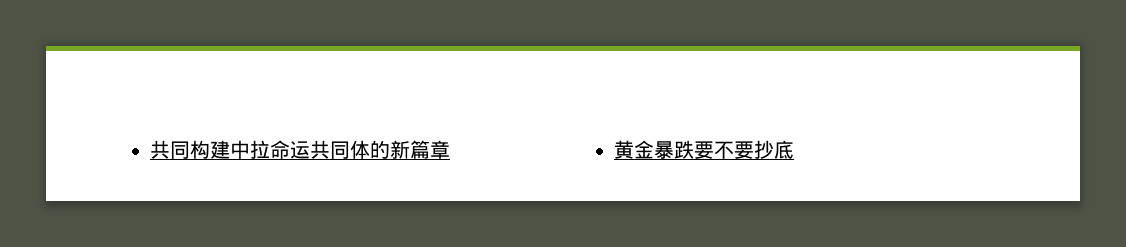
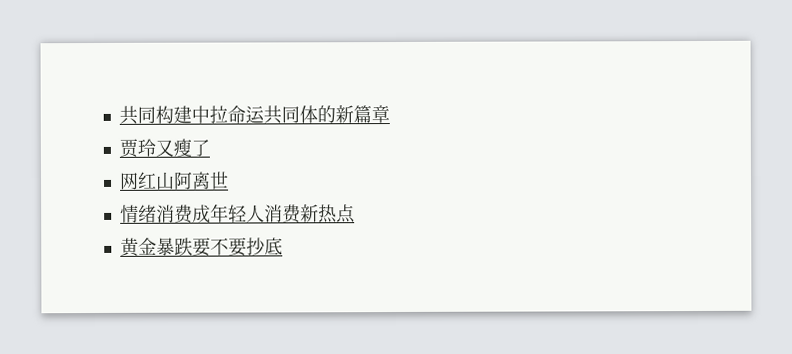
+ 贾玲又瘦了
+ 网红山阿离世
+ 情绪消费成年轻人消费新热点

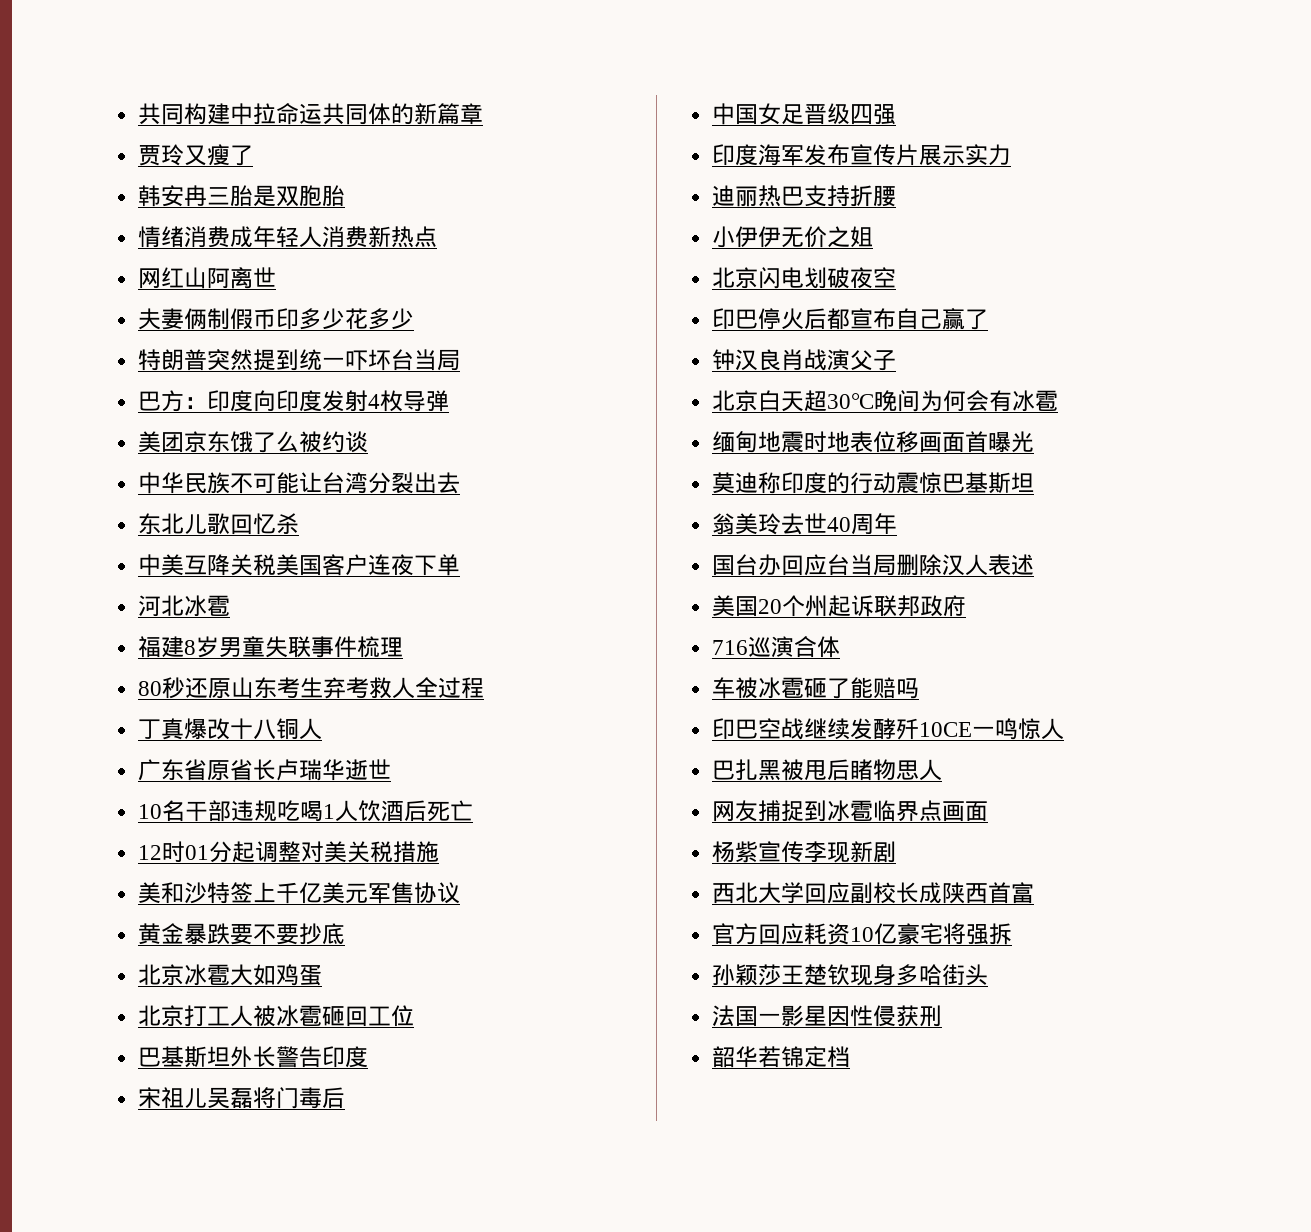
- 网红山阿离世
+ 韩安冉三胎是双胞胎
+ 网红山阿离世
+ 夫妻俩制假币印多少花多少
+ 特朗普突然提到统一吓坏台当局
+ 巴方：印度向印度发射4枚导弹
+ 美团京东饿了么被约谈
+ 中华民族不可能让台湾分裂出去
+ 东北儿歌回忆杀
+ 中美互降关税美国客户连夜下单
+ 河北冰雹
+ 福建8岁男童失联事件梳理
+ 80秒还原山东考生弃考救人全过程
+ 丁真爆改十八铜人
+ 广东省原省长卢瑞华逝世
+ 10名干部违规吃喝1人饮酒后死亡
+ 12时01分起调整对美关税措施
+ 美和沙特签上千亿美元军售协议
+ 北京冰雹大如鸡蛋
+ 北京打工人被冰雹砸回工位
+ 巴基斯坦外长警告印度
+ 宋祖儿吴磊将门毒后
+ 中国女足晋级四强
+ 印度海军发布宣传片展示实力
+ 迪丽热巴支持折腰
+ 小伊伊无价之姐
+ 北京闪电划破夜空
+ 印巴停火后都宣布自己赢了
+ 钟汉良肖战演父子
+ 北京白天超30℃晚间为何会有冰雹
+ 缅甸地震时地表位移画面首曝光
+ 莫迪称印度的行动震惊巴基斯坦
+ 翁美玲去世40周年
+ 国台办回应台当局删除汉人表述
+ 美国20个州起诉联邦政府
+ 716巡演合体
+ 车被冰雹砸了能赔吗
+ 印巴空战继续发酵歼10CE一鸣惊人
+ 巴扎黑被甩后睹物思人
+ 网友捕捉到冰雹临界点画面
+ 杨紫宣传李现新剧
+ 西北大学回应副校长成陕西首富
+ 官方回应耗资10亿豪宅将强拆
+ 孙颖莎王楚钦现身多哈街头
+ 法国一影星因性侵获刑
+ 韶华若锦定档

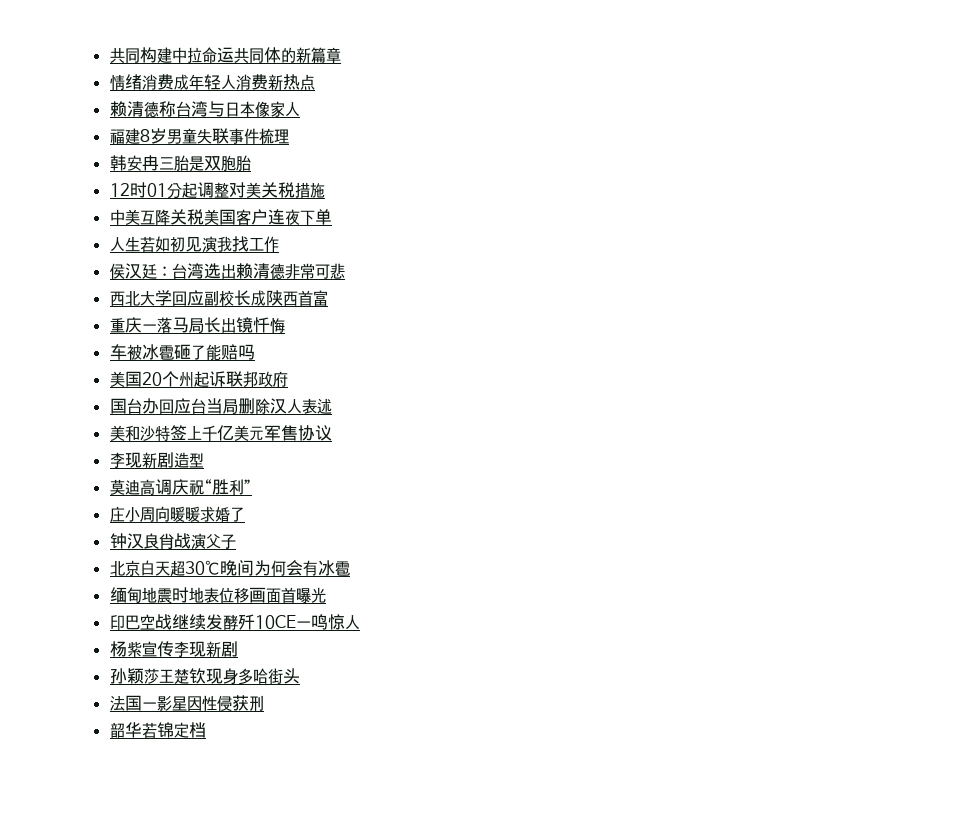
- 贾玲又瘦了
- 韩安冉三胎是双胞胎
- 网红山阿离世
- 夫妻俩制假币印多少花多少
- 特朗普突然提到统一吓坏台当局
- 巴方：印度向印度发射4枚导弹
- 美团京东饿了么被约谈
- 中华民族不可能让台湾分裂出去
- 东北儿歌回忆杀
+ 赖清德称台湾与日本像家人
+ 福建8岁男童失联事件梳理
+ 韩安冉三胎是双胞胎
+ 12时01分起调整对美关税措施
- 河北冰雹
- 福建8岁男童失联事件梳理
- 80秒还原山东考生弃考救人全过程
- 丁真爆改十八铜人
- 广东省原省长卢瑞华逝世
- 10名干部违规吃喝1人饮酒后死亡
- 12时01分起调整对美关税措施
+ 人生若如初见演我找工作
+ 侯汉廷：台湾选出赖清德非常可悲
+ 西北大学回应副校长成陕西首富
+ 重庆一落马局长出镜忏悔
+ 车被冰雹砸了能赔吗
+ 美国20个州起诉联邦政府
+ 国台办回应台当局删除汉人表述
- 黄金暴跌要不要抄底
- 北京冰雹大如鸡蛋
- 北京打工人被冰雹砸回工位
- 巴基斯坦外长警告印度
- 宋祖儿吴磊将门毒后
- 中国女足晋级四强
- 印度海军发布宣传片展示实力
- 迪丽热巴支持折腰
- 小伊伊无价之姐
- 北京闪电划破夜空
- 印巴停火后都宣布自己赢了
+ 李现新剧造型
+ 莫迪高调庆祝“胜利”
+ 庄小周向暖暖求婚了
- 莫迪称印度的行动震惊巴基斯坦
- 翁美玲去世40周年
- 国台办回应台当局删除汉人表述
- 美国20个州起诉联邦政府
- 716巡演合体
- 车被冰雹砸了能赔吗
- 巴扎黑被甩后睹物思人
- 网友捕捉到冰雹临界点画面
  杨紫宣传李现新剧
- 西北大学回应副校长成陕西首富
- 官方回应耗资10亿豪宅将强拆

